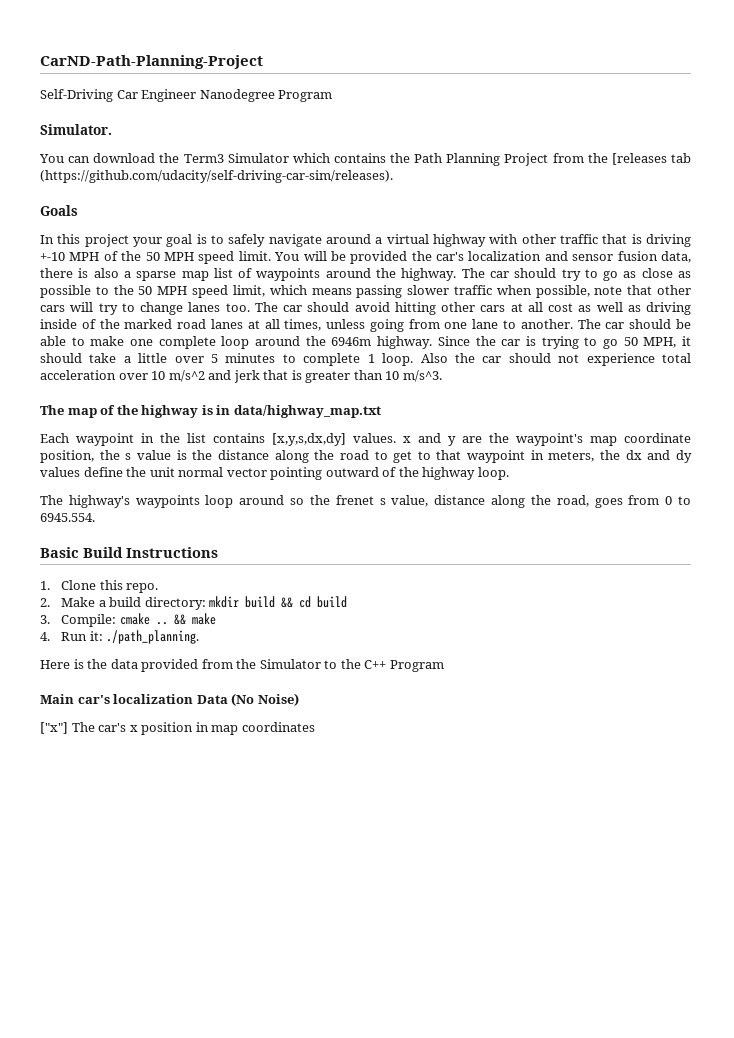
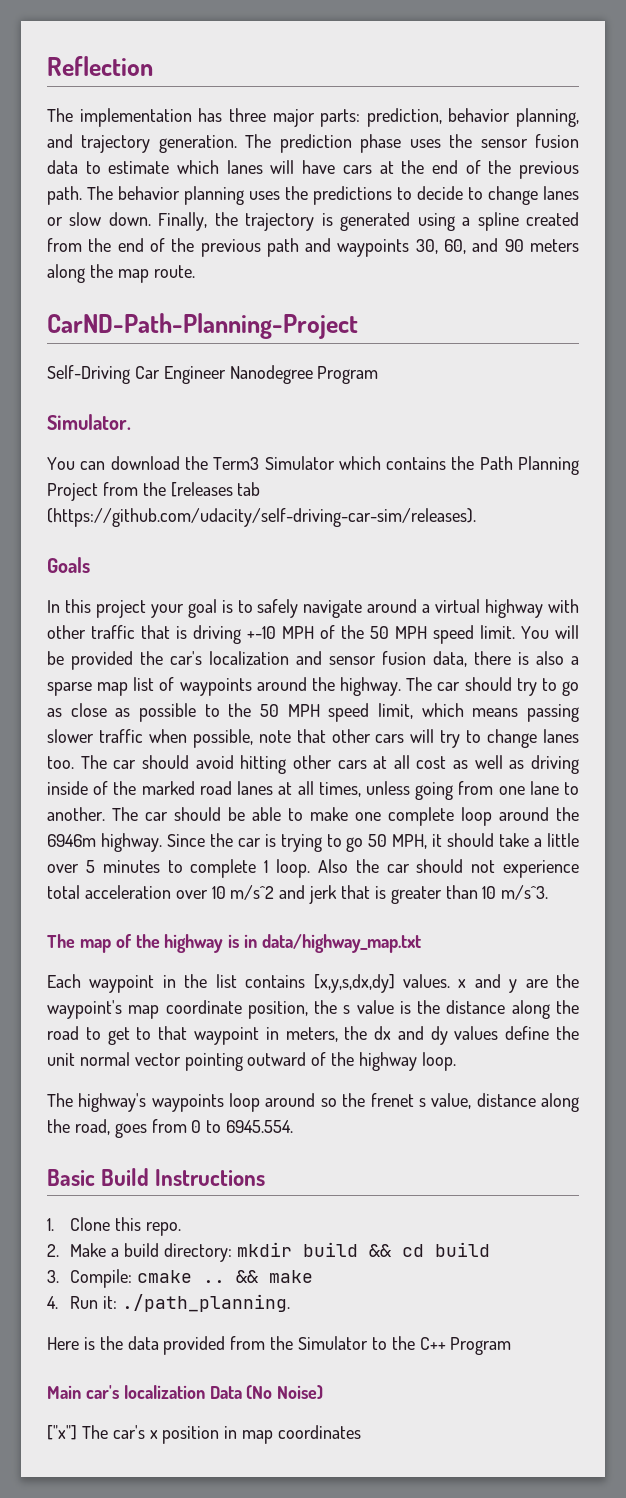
+ Reflection
+ The implementation has three major parts: prediction, behavior planning, and trajectory generation. The prediction phase uses the sensor fusion data to estimate which lanes will have cars at the end of the previous path. The behavior planning uses the predictions to decide to change lanes or slow down. Finally, the trajectory is generated using a spline created from the end of the previous path and waypoints 30, 60, and 90 meters along the map route.

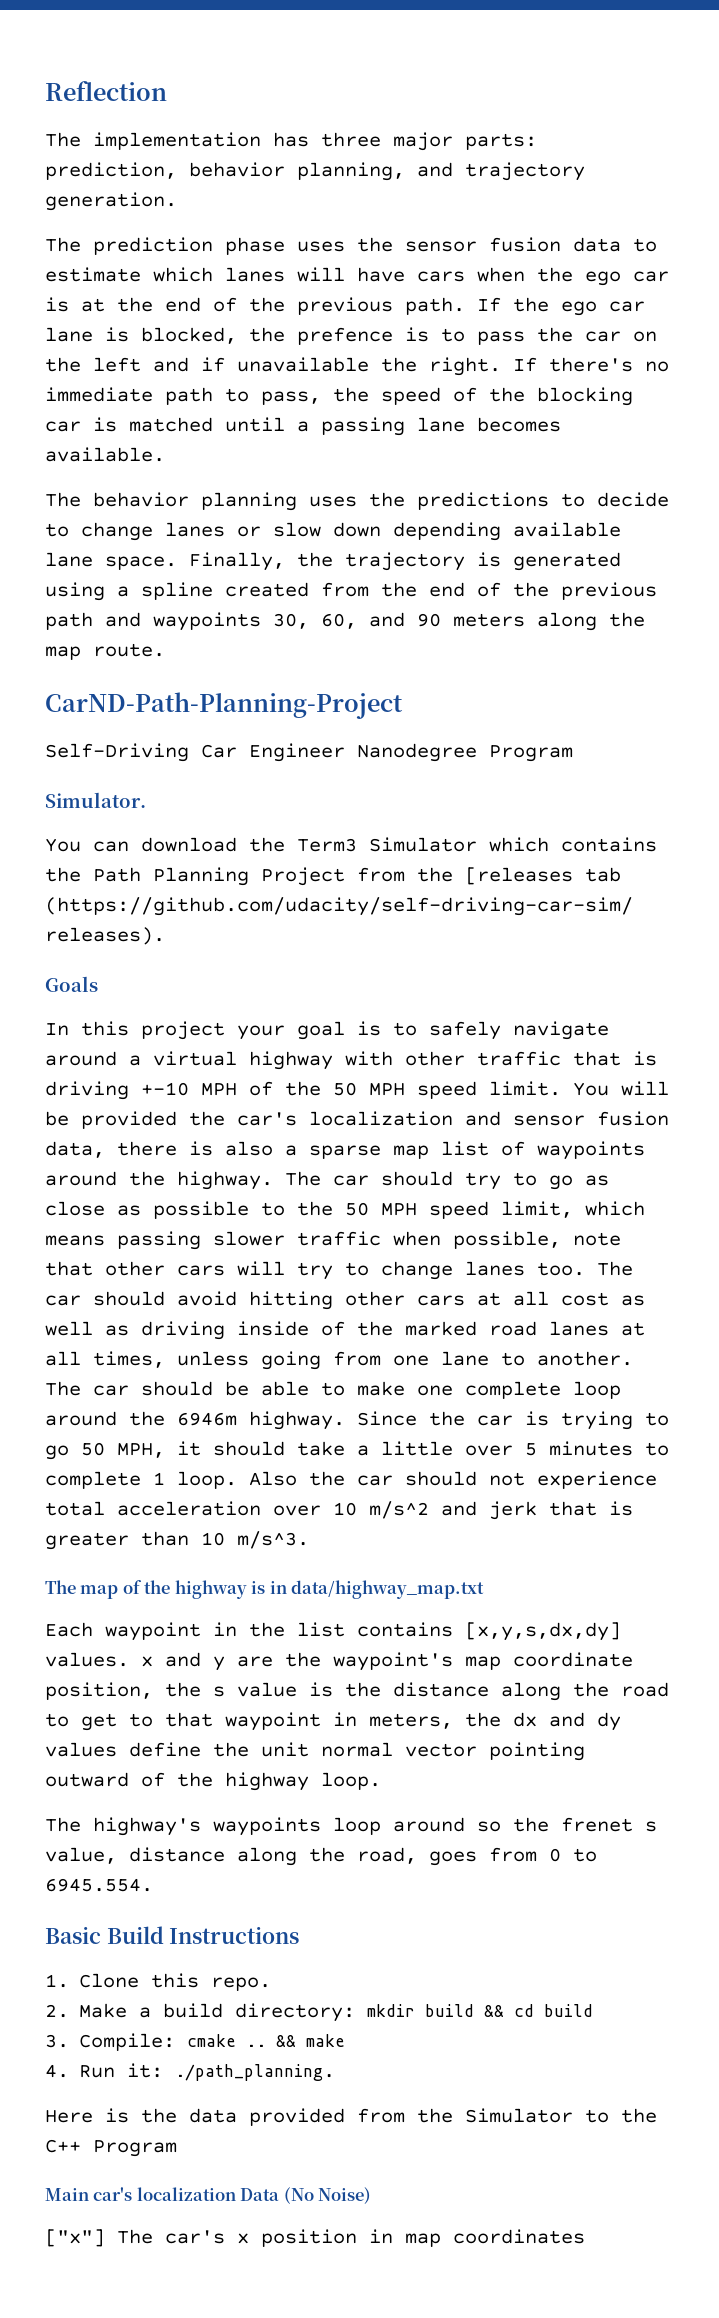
- The implementation has three major parts: prediction, behavior planning, and trajectory generation. The prediction phase uses the sensor fusion data to estimate which lanes will have cars at the end of the previous path. The behavior planning uses the predictions to decide to change lanes or slow down.
+ The implementation has three major parts: prediction, behavior planning, and trajectory generation.
+ The prediction phase uses the sensor fusion data to estimate which lanes will have cars when the ego car is at the end of the previous path. If the ego car lane is blocked, the prefence is to pass the car on the left and if unavailable the right. If there's no immediate path to pass, the speed of the blocking car is matched until a passing lane becomes available.
+ The behavior planning uses the predictions to decide to change lanes or slow down depending available lane space.

